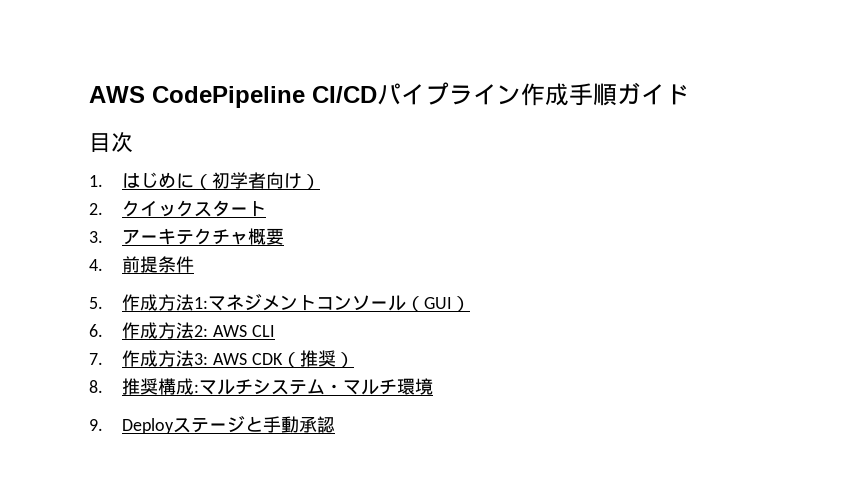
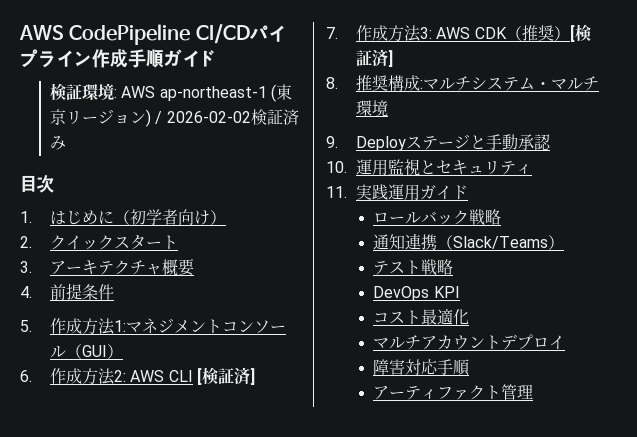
+ 検証環境: AWS ap-northeast-1 (東京リージョン) / 2026-02-02検証済み
- 6.作成方法2: AWS CLI
+ 6.作成方法2: AWS CLI [検証済]
- 7.作成方法3: AWS CDK（推奨）
+ 7.作成方法3: AWS CDK（推奨）[検証済]
+ 10.運用監視とセキュリティ
+ 11.実践運用ガイド
+ ロールバック戦略
+ 通知連携（Slack/Teams）
+ テスト戦略
+ DevOps KPI
+ コスト最適化
+ マルチアカウントデプロイ
+ 障害対応手順
+ アーティファクト管理

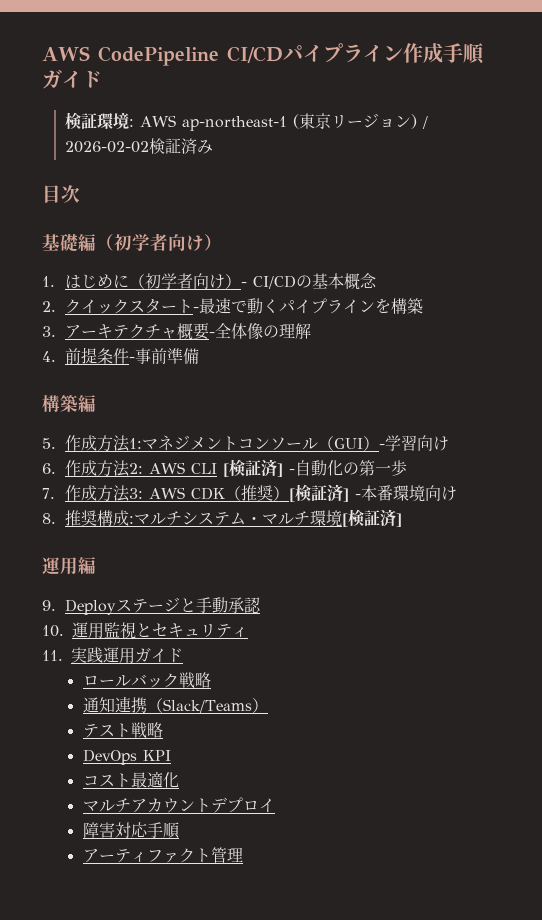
+ 基礎編（初学者向け）
- 1.はじめに（初学者向け）
+ 1.はじめに（初学者向け）- CI/CDの基本概念
- 2.クイックスタート
+ 2.クイックスタート-最速で動くパイプラインを構築
- 3.アーキテクチャ概要
+ 3.アーキテクチャ概要-全体像の理解
- 4.前提条件
+ 4.前提条件-事前準備
+ 構築編
- 5.作成方法1:マネジメントコンソール（GUI）
+ 5.作成方法1:マネジメントコンソール（GUI）-学習向け
- 6.作成方法2: AWS CLI [検証済]
+ 6.作成方法2: AWS CLI [検証済] -自動化の第一歩
- 7.作成方法3: AWS CDK（推奨）[検証済]
+ 7.作成方法3: AWS CDK（推奨）[検証済] -本番環境向け
- 8.推奨構成:マルチシステム・マルチ環境
+ 8.推奨構成:マルチシステム・マルチ環境[検証済]
+ 運用編

